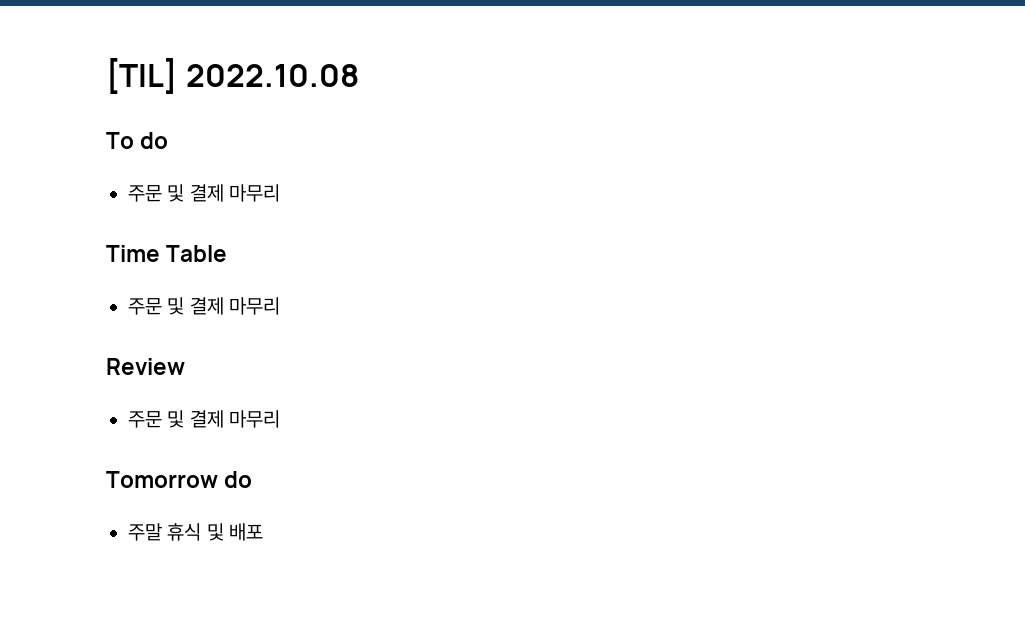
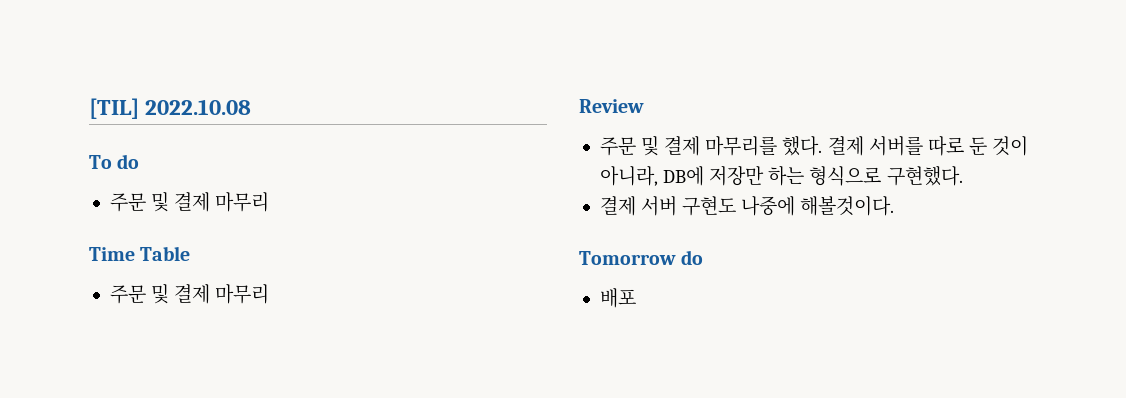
  Review
- 주문 및 결제 마무리
+ 주문 및 결제 마무리를 했다. 결제 서버를 따로 둔 것이 아니라, DB에 저장만 하는 형식으로 구현했다.
+ 결제 서버 구현도 나중에 해볼것이다.
- 주말 휴식 및 배포
+ 배포

